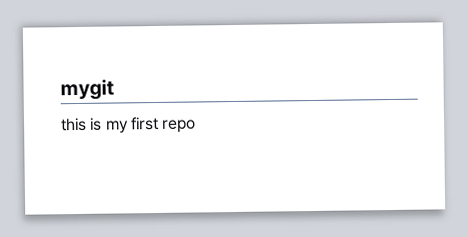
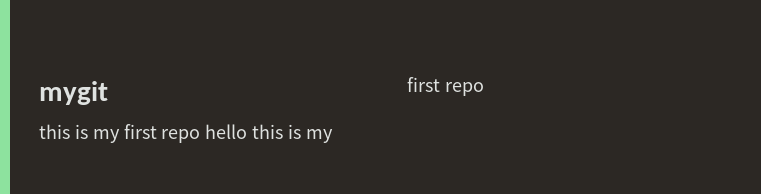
- this is my first repo
+ this is my first repo hello this is my first repo

